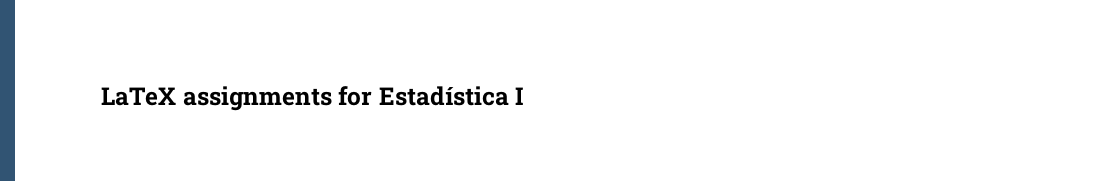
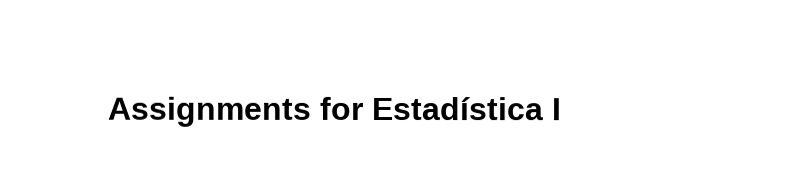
- LaTeX assignments for Estadística I
+ Assignments for Estadística I

